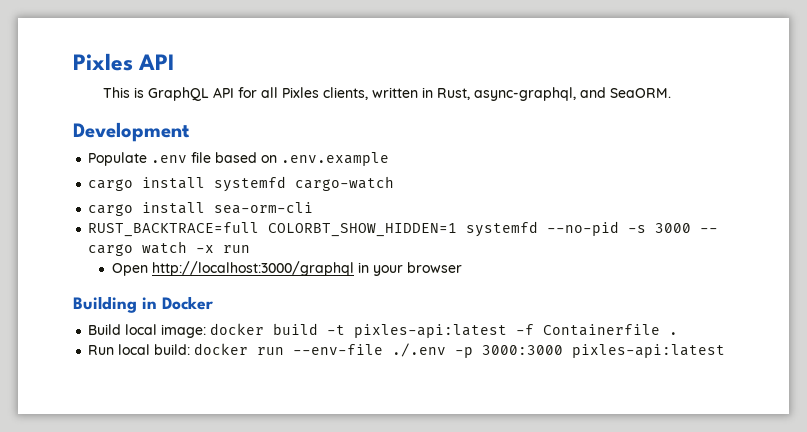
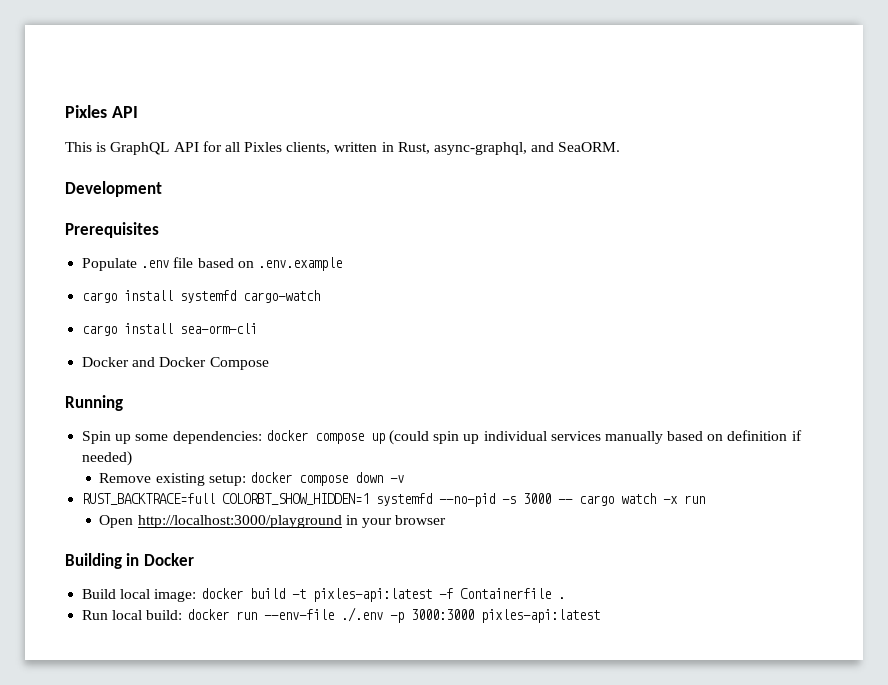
+ Prerequisites
+ Docker and Docker Compose
+ Running
+ Spin up some dependencies: docker compose up (could spin up individual services manually based on definition if needed)
+ Remove existing setup: docker compose down -v
- Open http://localhost:3000/graphql in your browser
+ Open http://localhost:3000/playground in your browser

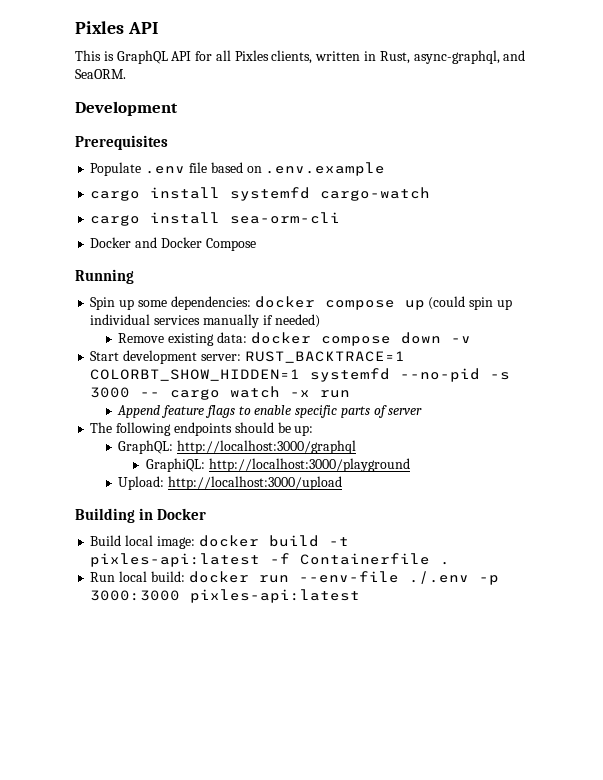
- Spin up some dependencies: docker compose up (could spin up individual services manually based on definition if needed)
+ Spin up some dependencies: docker compose up (could spin up individual services manually if needed)
- Remove existing setup: docker compose down -v
+ Remove existing data: docker compose down -v
- RUST_BACKTRACE=full COLORBT_SHOW_HIDDEN=1 systemfd --no-pid -s 3000 -- cargo watch -x run
+ Start development server: RUST_BACKTRACE=1 COLORBT_SHOW_HIDDEN=1 systemfd --no-pid -s 3000 -- cargo watch -x run
- Open http://localhost:3000/playground in your browser
+ Append feature flags to enable specific parts of server
+ The following endpoints should be up:
+ GraphQL: http://localhost:3000/graphql
+ GraphiQL: http://localhost:3000/playground
+ Upload: http://localhost:3000/upload

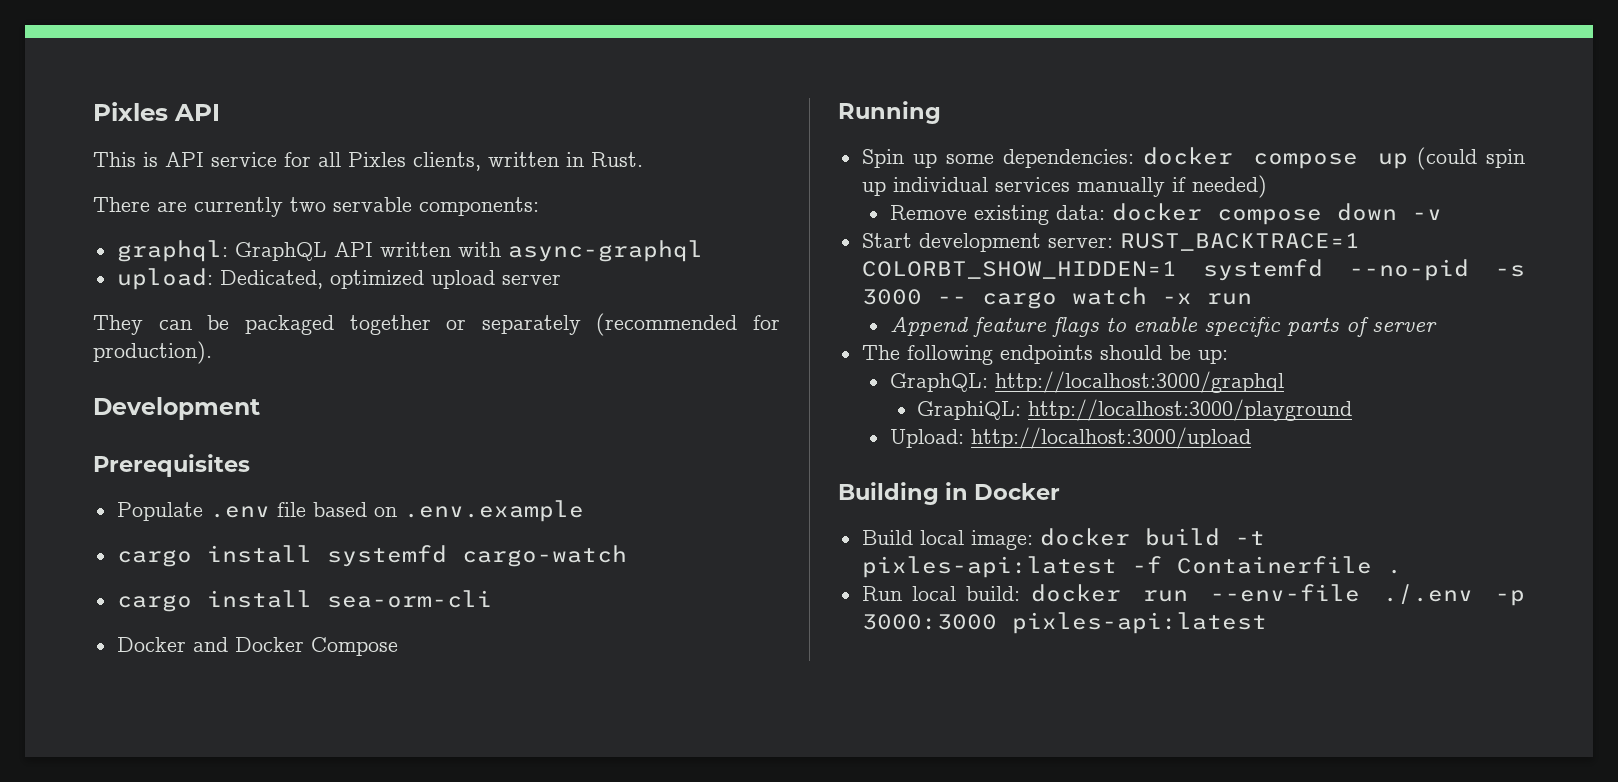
- This is GraphQL API for all Pixles clients, written in Rust, async-graphql, and SeaORM.
+ This is API service for all Pixles clients, written in Rust.
+ There are currently two servable components:
+ graphql: GraphQL API written with async-graphql
+ upload: Dedicated, optimized upload server
+ They can be packaged together or separately (recommended for production).

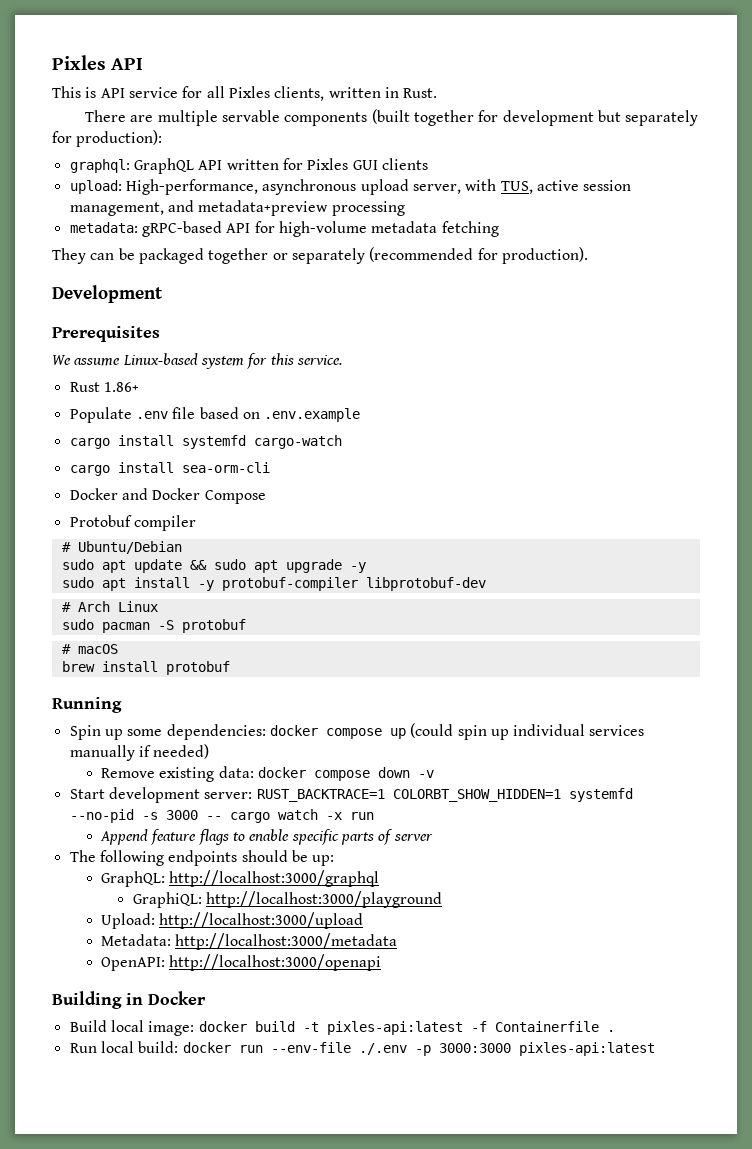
- There are currently two servable components:
- graphql: GraphQL API written with async-graphql
- upload: Dedicated, optimized upload server
+ There are multiple servable components (built together for development but separately for production):
+ graphql: GraphQL API written for Pixles GUI clients
+ upload: High-performance, asynchronous upload server, with TUS, active session management, and metadata+preview processing
+ metadata: gRPC-based API for high-volume metadata fetching
+ We assume Linux-based system for this service.
+ Rust 1.86+
+ Protobuf compiler
+ # Ubuntu/Debian
+ sudo apt update && sudo apt upgrade -y
+ sudo apt install -y protobuf-compiler libprotobuf-dev
+ # Arch Linux
+ sudo pacman -S protobuf
+ # macOS
+ brew install protobuf
+ Metadata: http://localhost:3000/metadata
+ OpenAPI: http://localhost:3000/openapi

